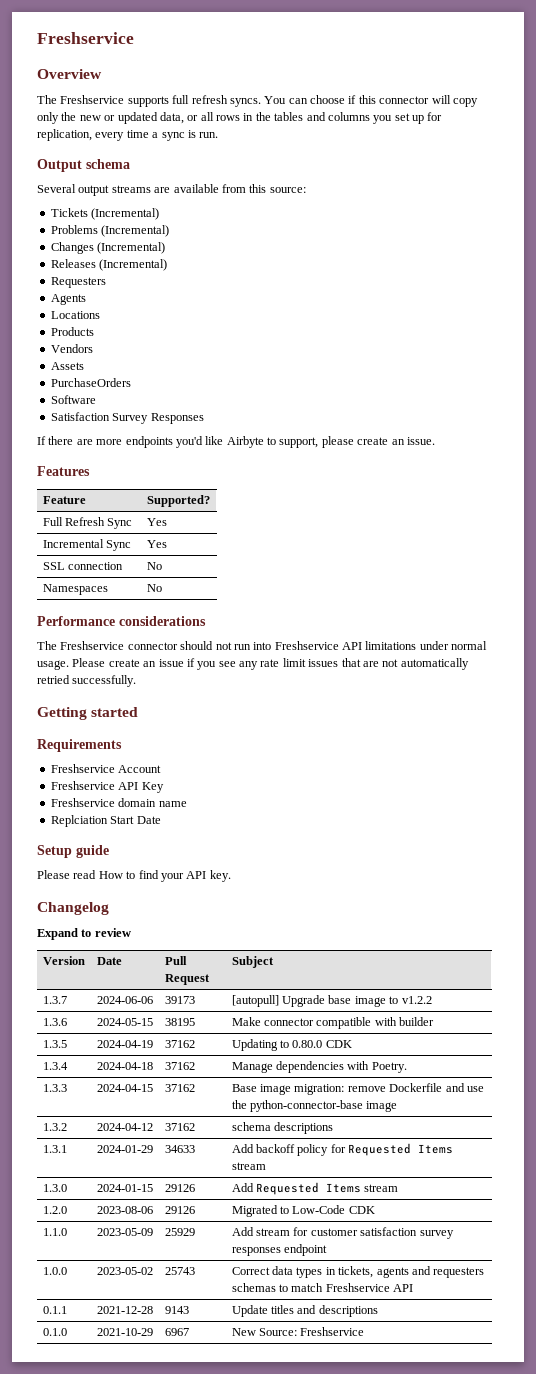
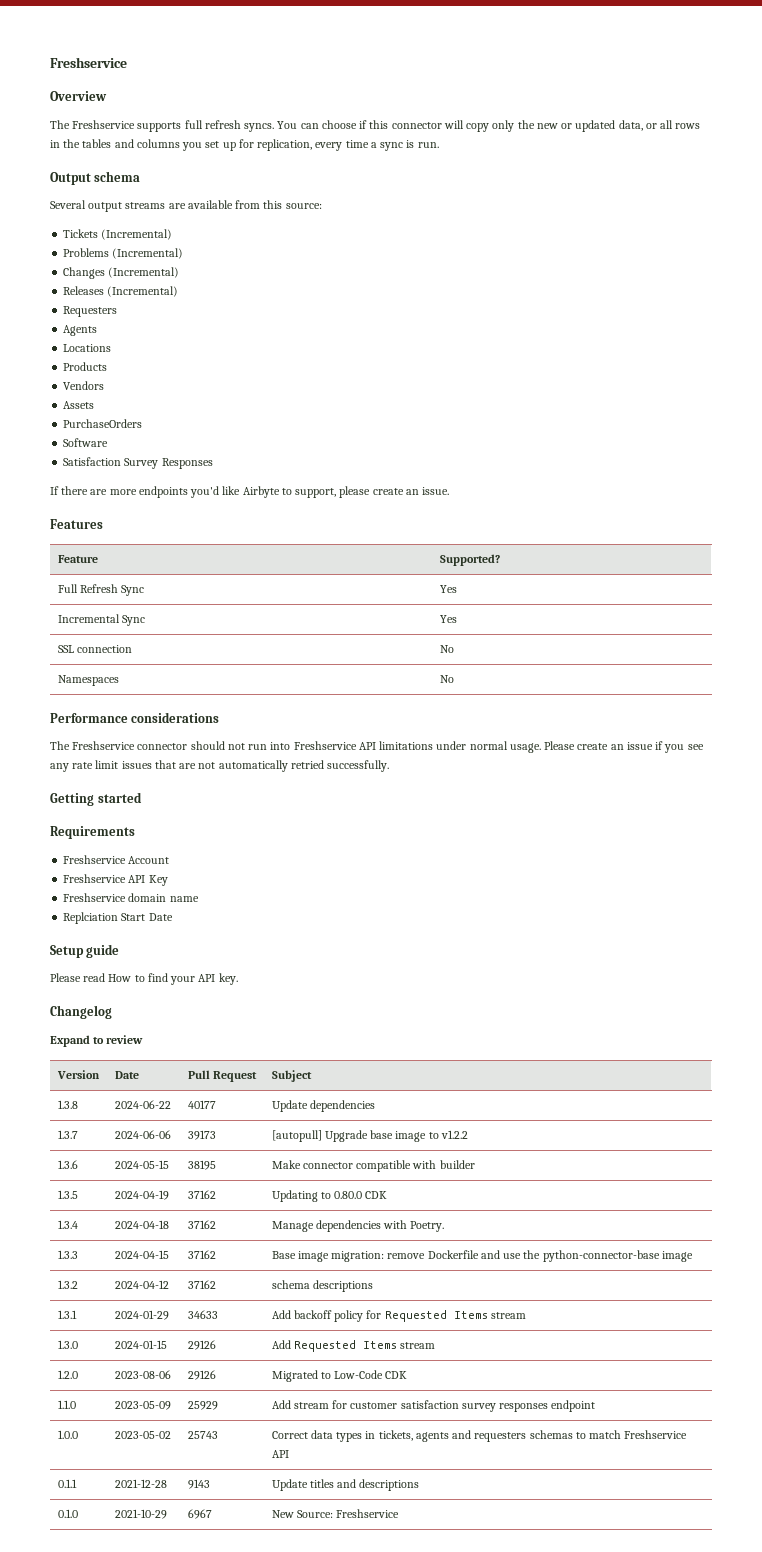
+ 1.3.8 | 2024-06-22 | 40177 | Update dependencies

